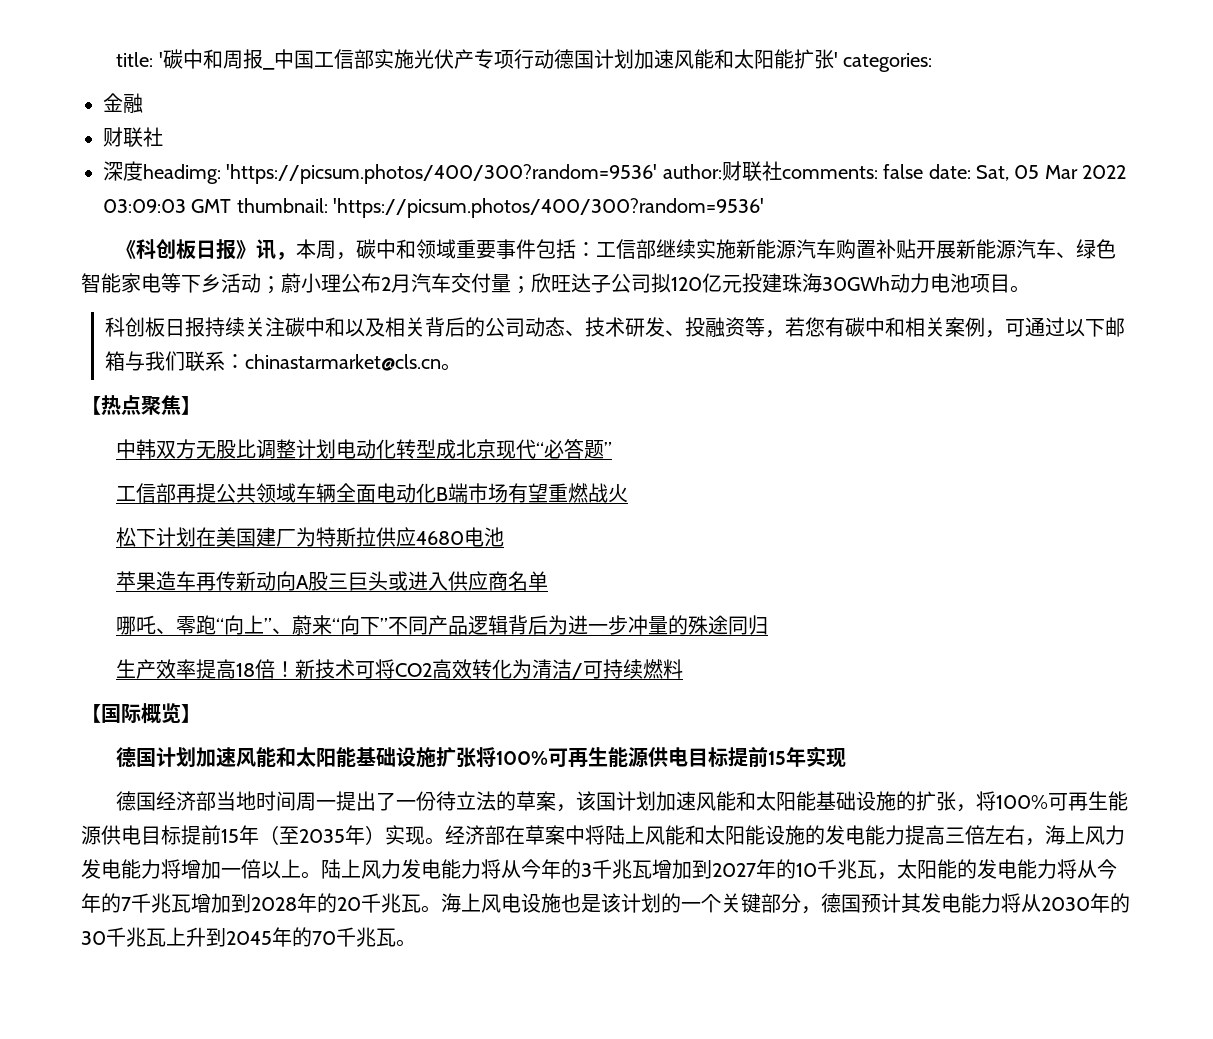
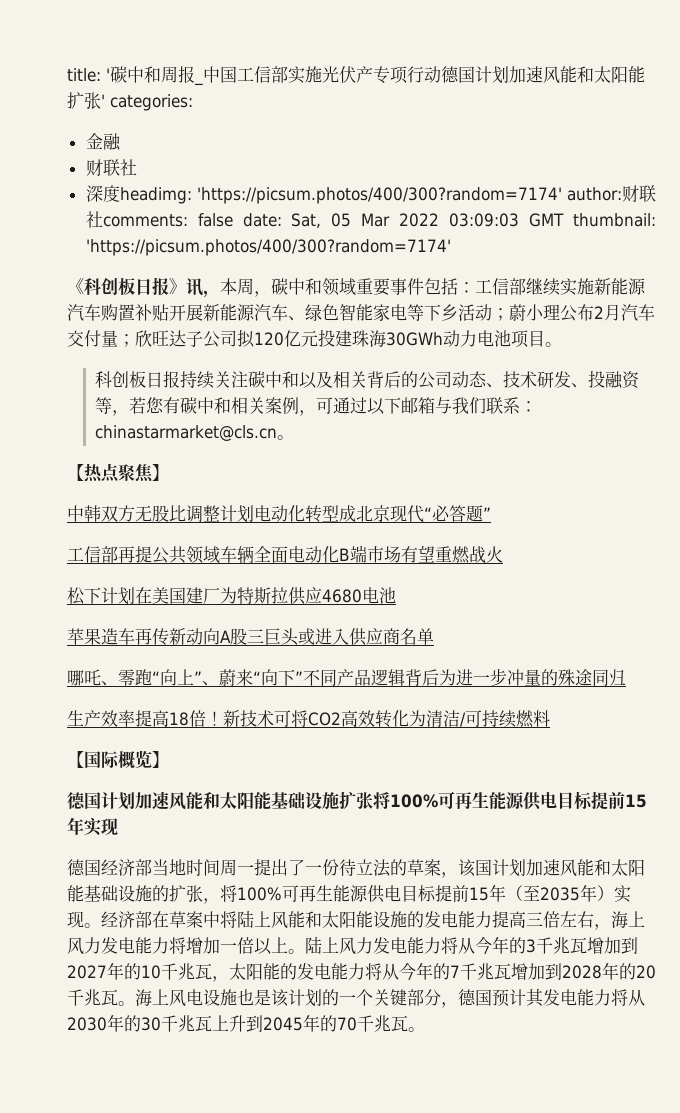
- 深度headimg: 'https://picsum.photos/400/300?random=9536' author:财联社comments: false date: Sat, 05 Mar 2022 03:09:03 GMT thumbnail: 'https://picsum.photos/400/300?random=9536'
+ 深度headimg: 'https://picsum.photos/400/300?random=7174' author:财联社comments: false date: Sat, 05 Mar 2022 03:09:03 GMT thumbnail: 'https://picsum.photos/400/300?random=7174'

